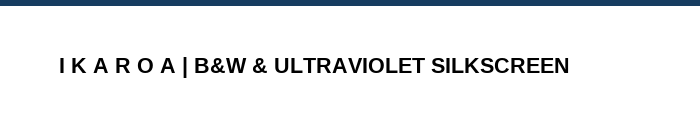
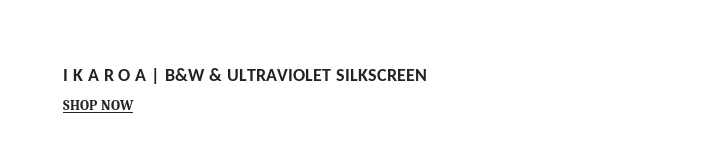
+ SHOP NOW

